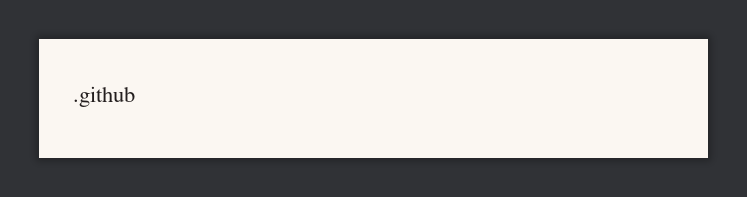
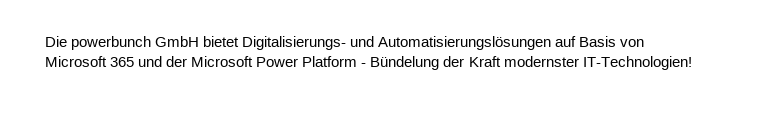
- .github
+ Die powerbunch GmbH bietet Digitalisierungs- und Automatisierungslösungen auf Basis von Microsoft 365 und der Microsoft Power Platform - Bündelung der Kraft modernster IT-Technologien!

